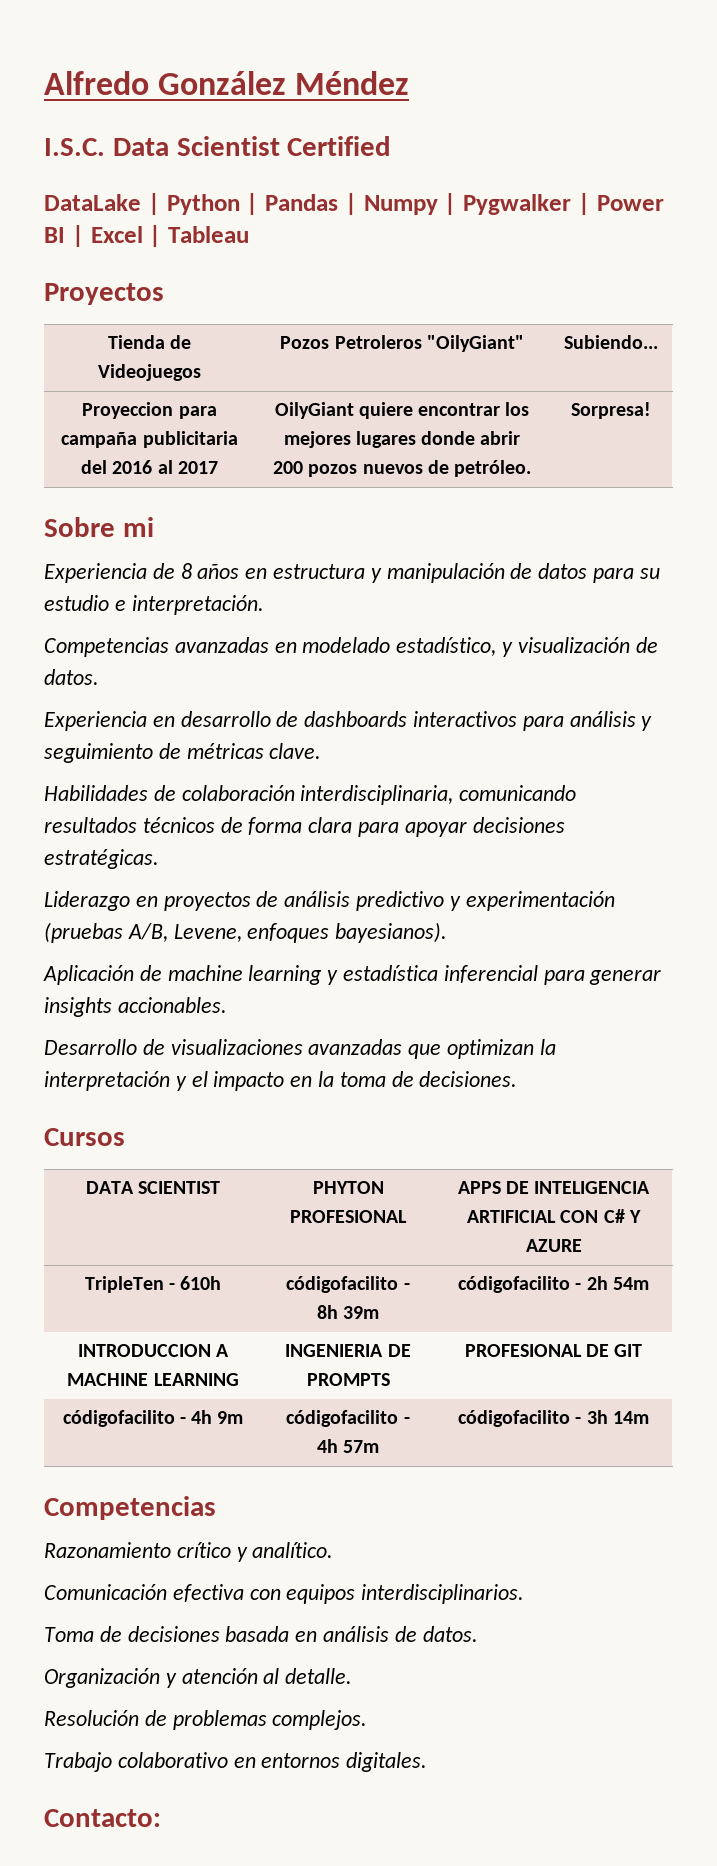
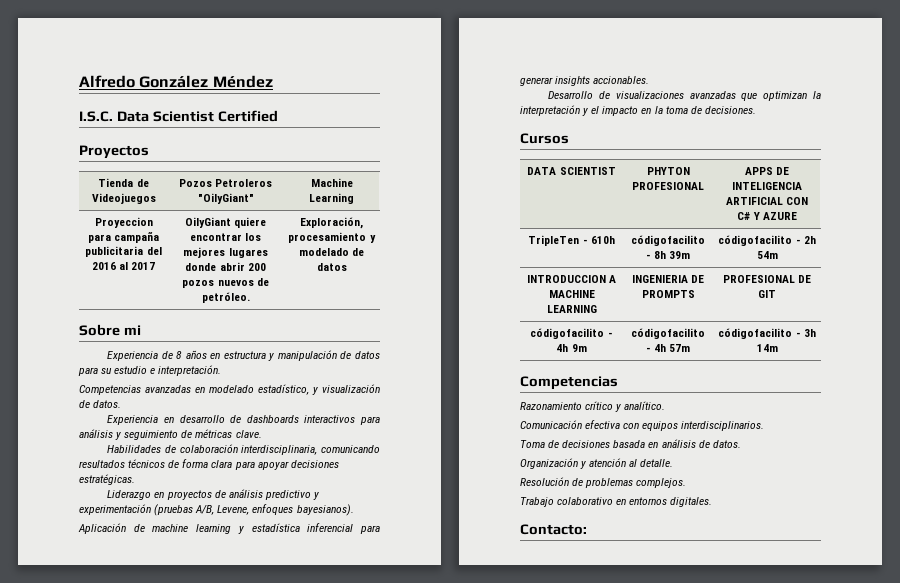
- DataLake | Python | Pandas | Numpy | Pygwalker | Power BI | Excel | Tableau
- Tienda de Videojuegos | Pozos Petroleros "OilyGiant" | Subiendo...
+ Tienda de Videojuegos | Pozos Petroleros "OilyGiant" | Machine Learning
- Proyeccion para campaña publicitaria del 2016 al 2017 | OilyGiant quiere encontrar los mejores lugares donde abrir 200 pozos nuevos de petróleo. | Sorpresa!
+ Proyeccion para campaña publicitaria del 2016 al 2017 | OilyGiant quiere encontrar los mejores lugares donde abrir 200 pozos nuevos de petróleo. | Exploración, procesamiento y modelado de datos

